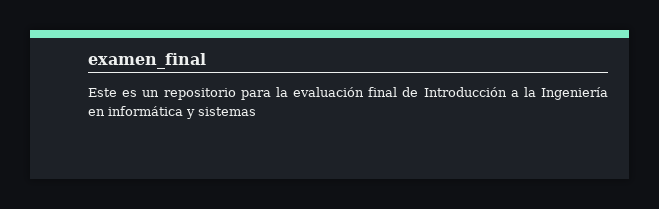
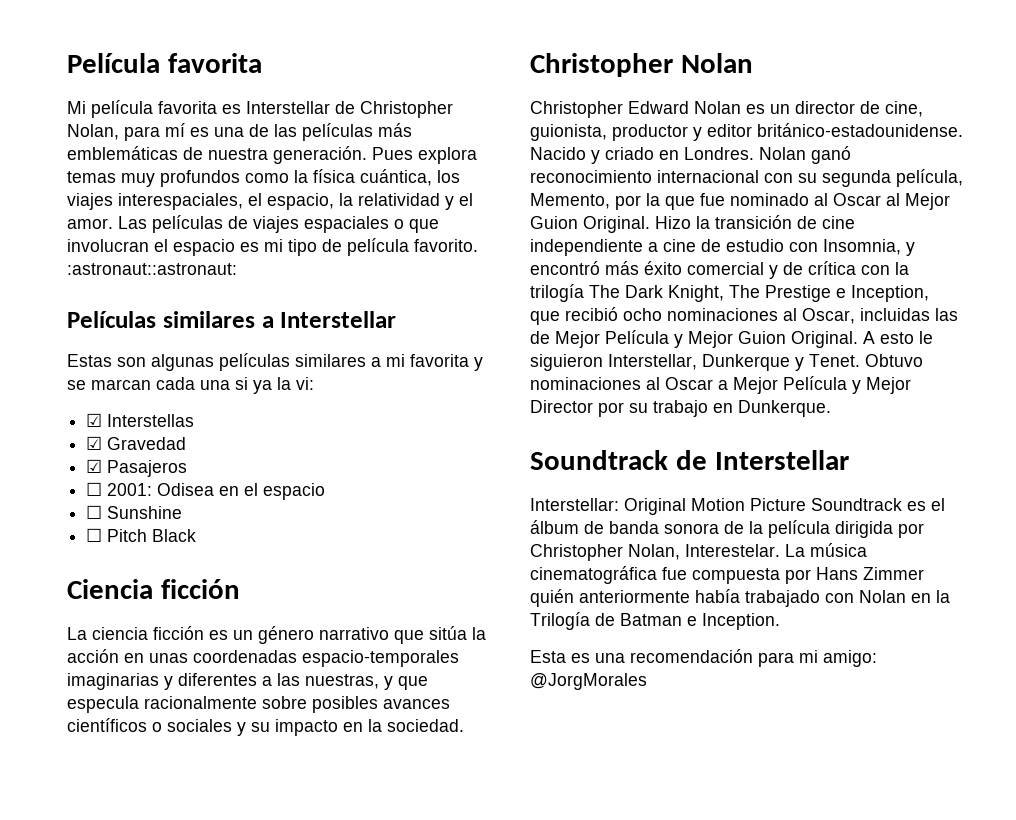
- examen_final
- Este es un repositorio para la evaluación final de Introducción a la Ingeniería en informática y sistemas
+ Película favorita
+ Mi película favorita es Interstellar de Christopher Nolan, para mí es una de las películas más emblemáticas de nuestra generación. Pues explora temas muy profundos como la física cuántica, los viajes interespaciales, el espacio, la relatividad y el amor. Las películas de viajes espaciales o que involucran el espacio es mi tipo de película favorito. :astronaut::astronaut:
+ Películas similares a Interstellar
+ Estas son algunas películas similares a mi favorita y se marcan cada una si ya la vi:
+ ☑ Interstellas
+ ☑ Gravedad
+ ☑ Pasajeros
+ ☐ 2001: Odisea en el espacio
+ ☐ Sunshine
+ ☐ Pitch Black
+ Ciencia ficción
+ La ciencia ficción es un género narrativo que sitúa la acción en unas coordenadas espacio-temporales imaginarias y diferentes a las nuestras, y que especula racionalmente sobre posibles avances científicos o sociales y su impacto en la sociedad.
+ Christopher Nolan
+ Christopher Edward Nolan es un director de cine, guionista, productor y editor británico-estadounidense. Nacido y criado en Londres. Nolan ganó reconocimiento internacional con su segunda película, Memento, por la que fue nominado al Oscar al Mejor Guion Original. Hizo la transición de cine independiente a cine de estudio con Insomnia, y encontró más éxito comercial y de crítica con la trilogía The Dark Knight, The Prestige e Inception, que recibió ocho nominaciones al Oscar, incluidas las de Mejor Película y Mejor Guion Original. A esto le siguieron Interstellar, Dunkerque y Tenet. Obtuvo nominaciones al Oscar a Mejor Película y Mejor Director por su trabajo en Dunkerque.
+ Soundtrack de Interstellar
+ Interstellar: Original Motion Picture Soundtrack es el álbum de banda sonora de la película dirigida por Christopher Nolan, Interestelar. La música cinematográfica fue compuesta por Hans Zimmer quién anteriormente había trabajado con Nolan en la Trilogía de Batman e Inception.
+ Esta es una recomendación para mi amigo: @JorgMorales

